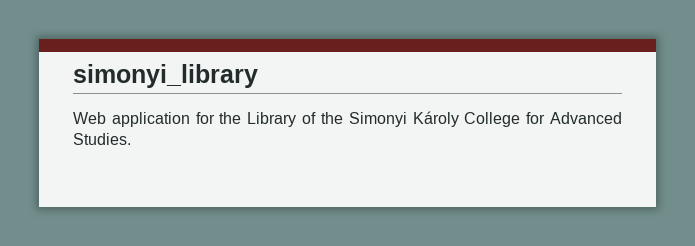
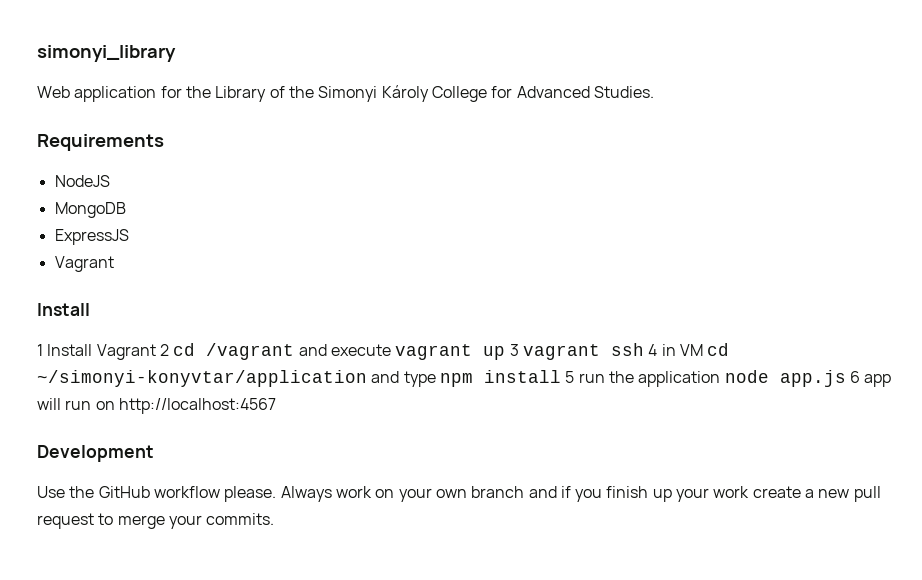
+ Requirements
+ NodeJS
+ MongoDB
+ ExpressJS
+ Vagrant
+ Install
+ 1 Install Vagrant 2 cd /vagrant and execute vagrant up 3 vagrant ssh 4 in VM cd ~/simonyi-konyvtar/application and type npm install 5 run the application node app.js 6 app will run on http://localhost:4567
+ Development
+ Use the GitHub workflow please. Always work on your own branch and if you finish up your work create a new pull request to merge your commits.

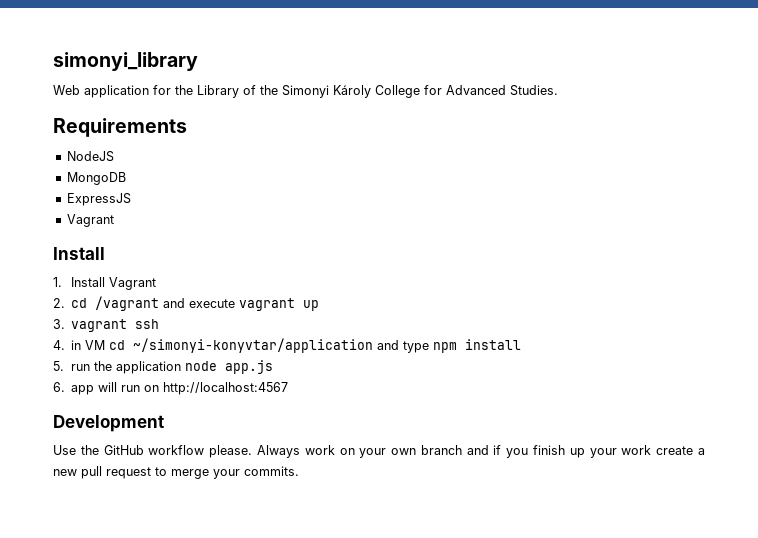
- 1 Install Vagrant 2 cd /vagrant and execute vagrant up 3 vagrant ssh 4 in VM cd ~/simonyi-konyvtar/application and type npm install 5 run the application node app.js 6 app will run on http://localhost:4567
+ 1. Install Vagrant
+ 2. cd /vagrant and execute vagrant up
+ 3. vagrant ssh
+ 4. in VM cd ~/simonyi-konyvtar/application and type npm install
+ 5. run the application node app.js
+ 6. app will run on http://localhost:4567

